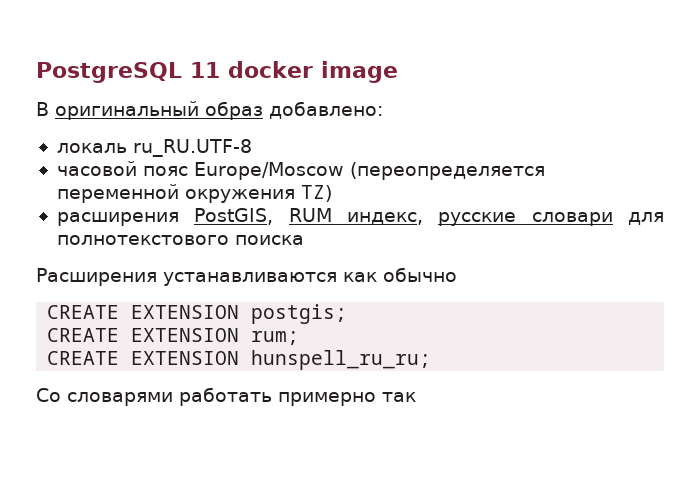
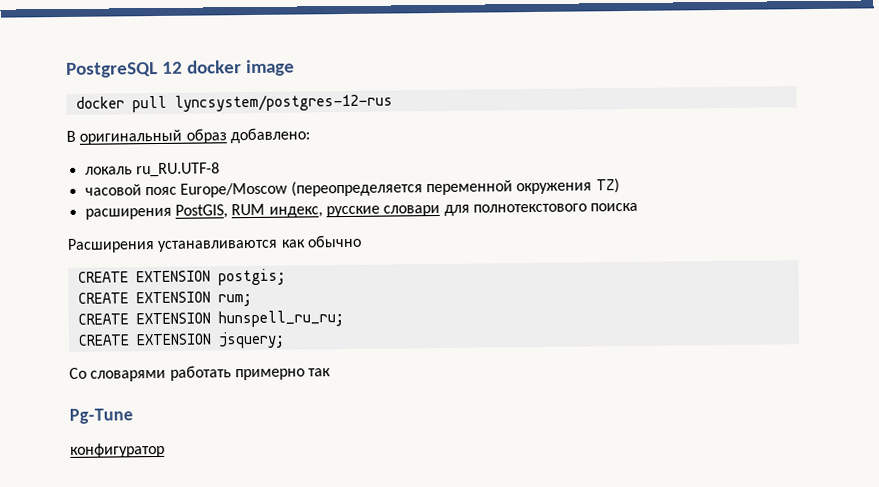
- PostgreSQL 11 docker image
+ PostgreSQL 12 docker image
+ docker pull lyncsystem/postgres-12-rus
+ CREATE EXTENSION jsquery;
+ Pg-Tune
+ конфигуратор

